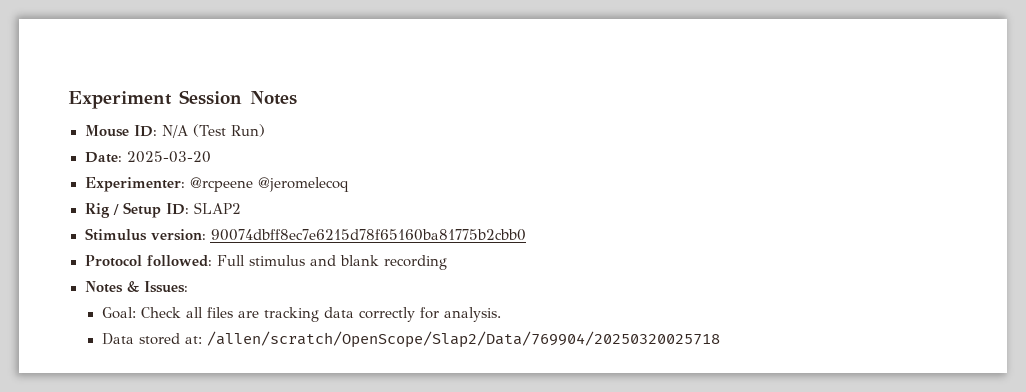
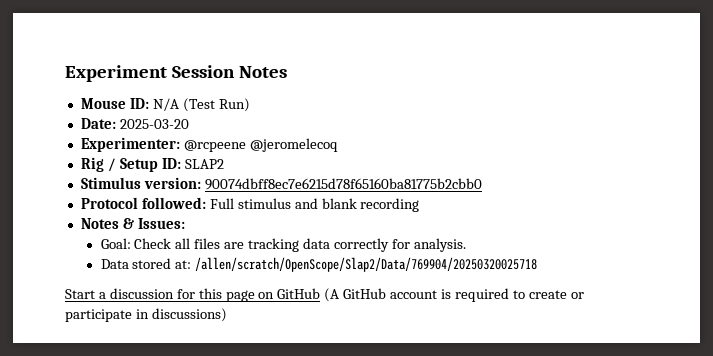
+ Start a discussion for this page on GitHub (A GitHub account is required to create or participate in discussions)

